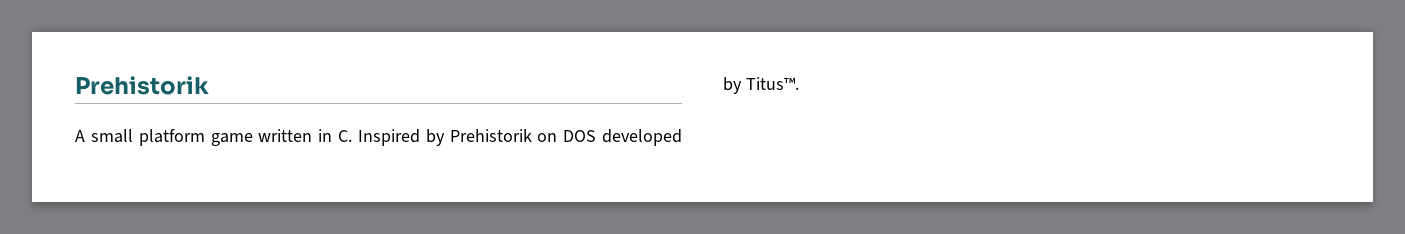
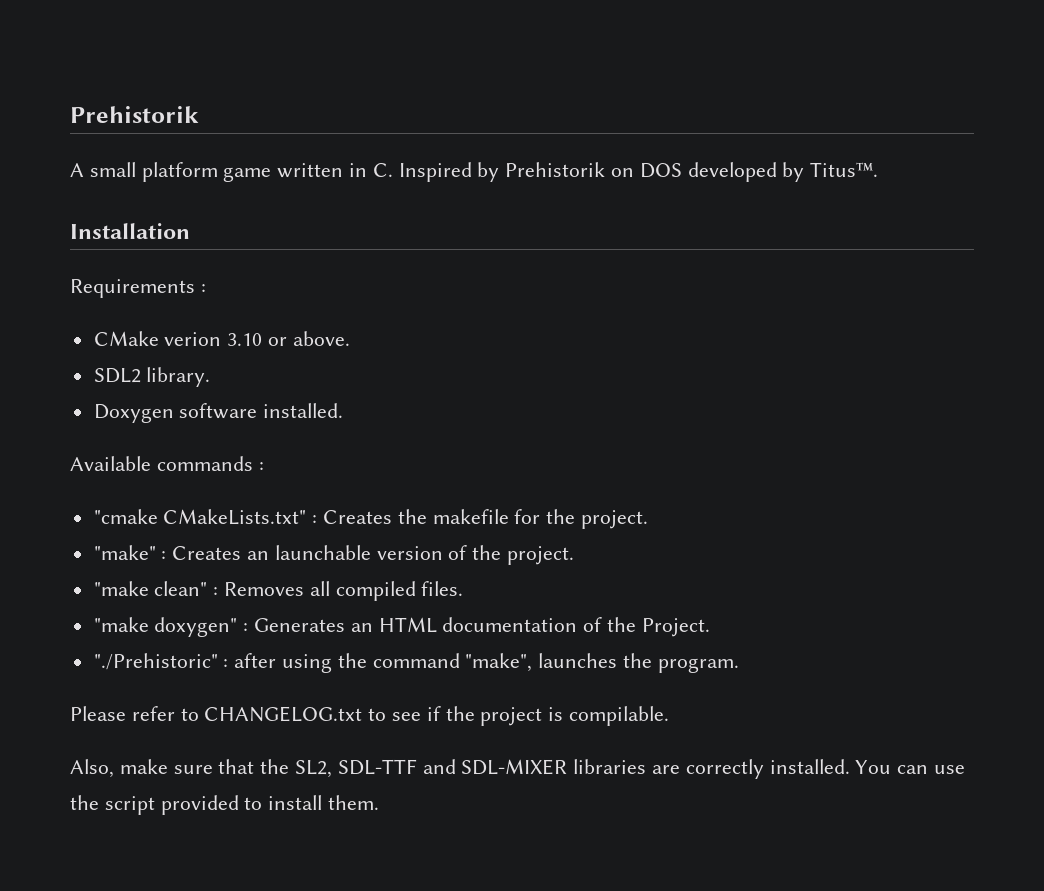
+ Installation
+ Requirements :
+ CMake verion 3.10 or above.
+ SDL2 library.
+ Doxygen software installed.
+ Available commands :
+ "cmake CMakeLists.txt" : Creates the makefile for the project.
+ "make" : Creates an launchable version of the project.
+ "make clean" : Removes all compiled files.
+ "make doxygen" : Generates an HTML documentation of the Project.
+ "./Prehistoric" : after using the command "make", launches the program.
+ Please refer to CHANGELOG.txt to see if the project is compilable.
+ Also, make sure that the SL2, SDL-TTF and SDL-MIXER libraries are correctly installed. You can use the script provided to install them.

